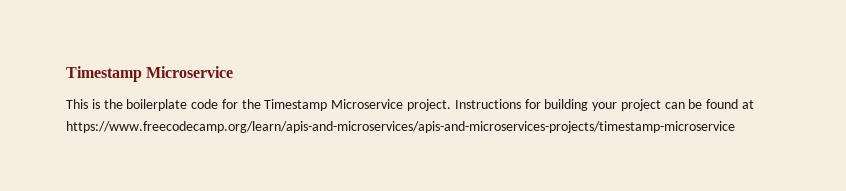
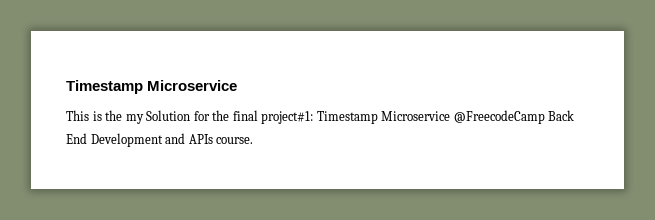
- This is the boilerplate code for the Timestamp Microservice project. Instructions for building your project can be found at https://www.freecodecamp.org/learn/apis-and-microservices/apis-and-microservices-projects/timestamp-microservice
+ This is the my Solution for the final project#1: Timestamp Microservice @FreecodeCamp Back End Development and APIs course.

